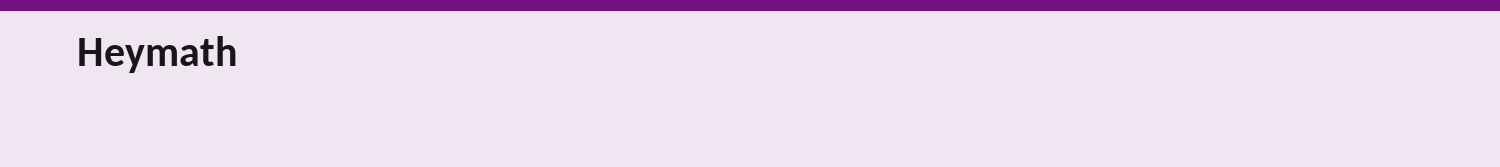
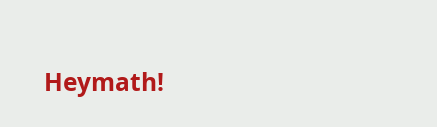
- Heymath
+ Heymath!

